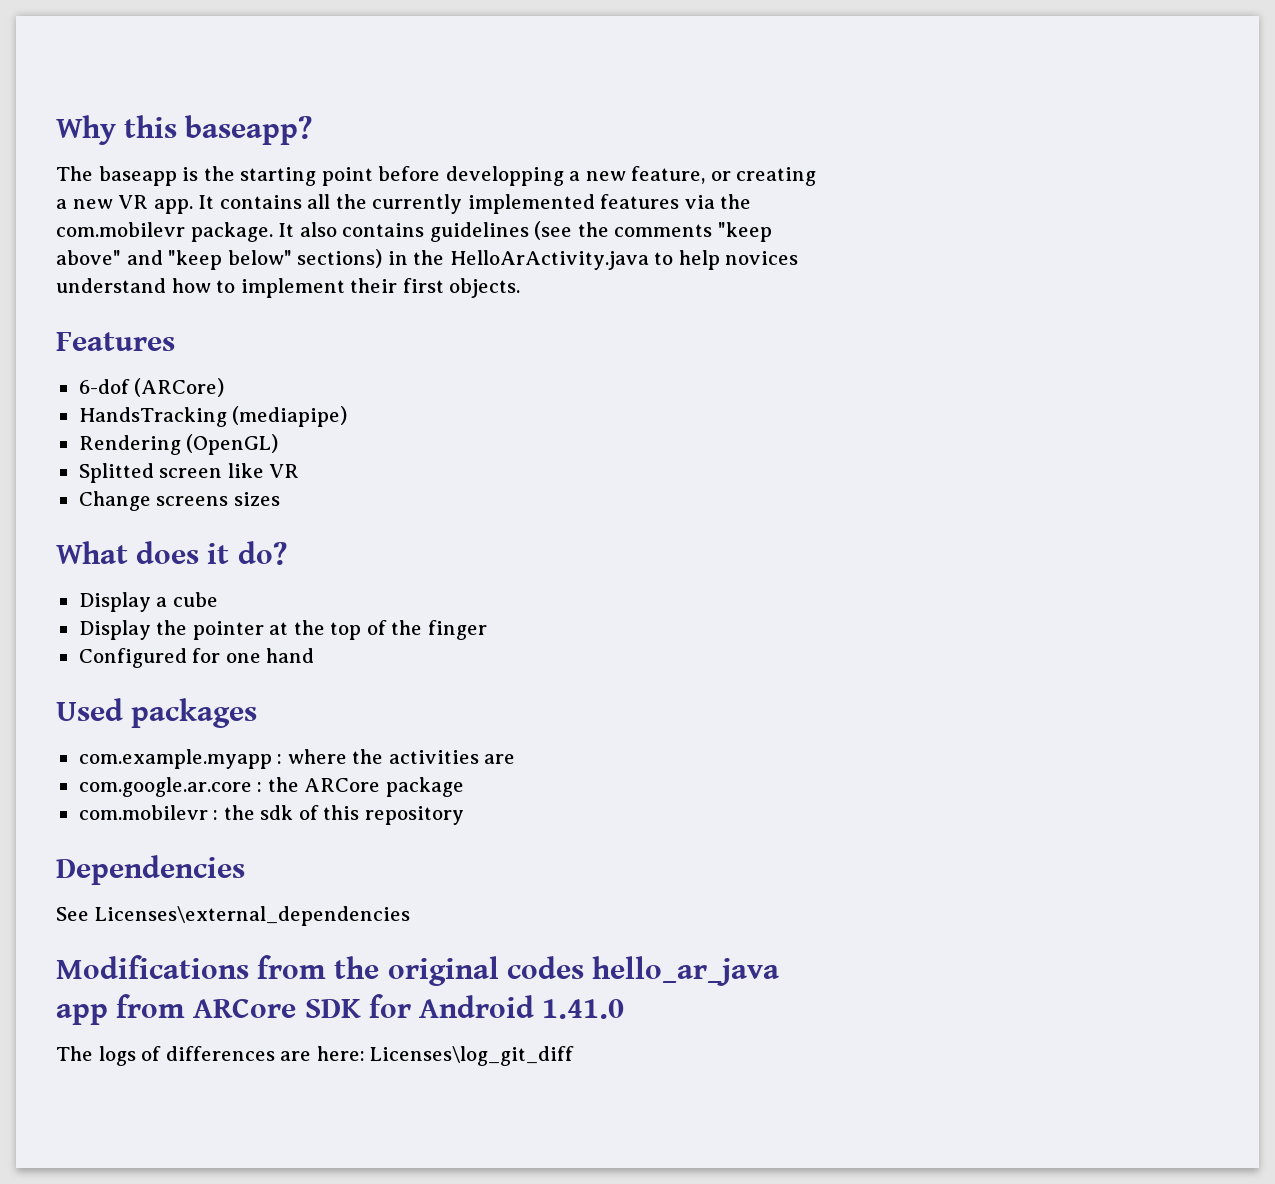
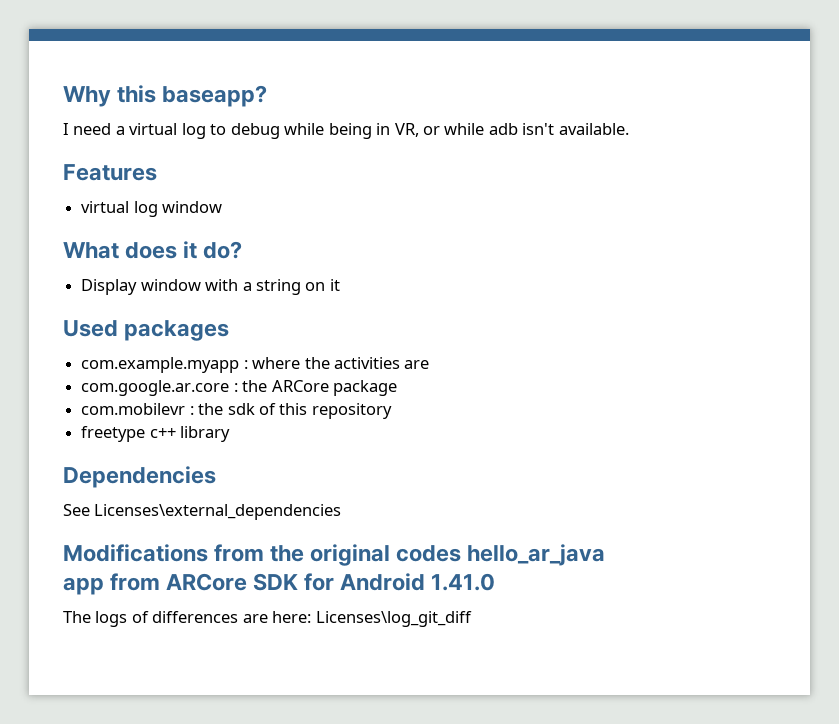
- The baseapp is the starting point before developping a new feature, or creating
- a new VR app. It contains all the currently implemented features via the
- com.mobilevr package. It also contains guidelines (see the comments "keep
- above" and "keep below" sections) in the HelloArActivity.java to help novices
- understand how to implement their first objects.
+ I need a virtual log to debug while being in VR, or while adb isn't available.
  Features
- 6-dof (ARCore)
- HandsTracking (mediapipe)
- Rendering (OpenGL)
- Splitted screen like VR
- Change screens sizes
+ virtual log window
- Display a cube
- Display the pointer at the top of the finger
- Configured for one hand
+ Display window with a string on it
+ freetype c++ library

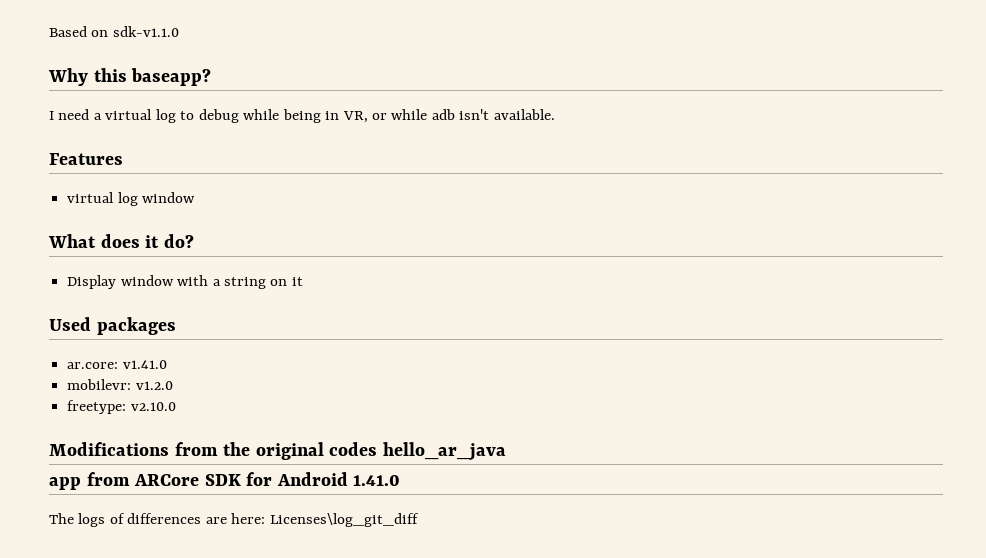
+ Based on sdk-v1.1.0
- com.example.myapp : where the activities are
- com.google.ar.core : the ARCore package
- com.mobilevr : the sdk of this repository
- freetype c++ library
- Dependencies
- See Licenses\external_dependencies
+ ar.core: v1.41.0
+ mobilevr: v1.2.0
+ freetype: v2.10.0

